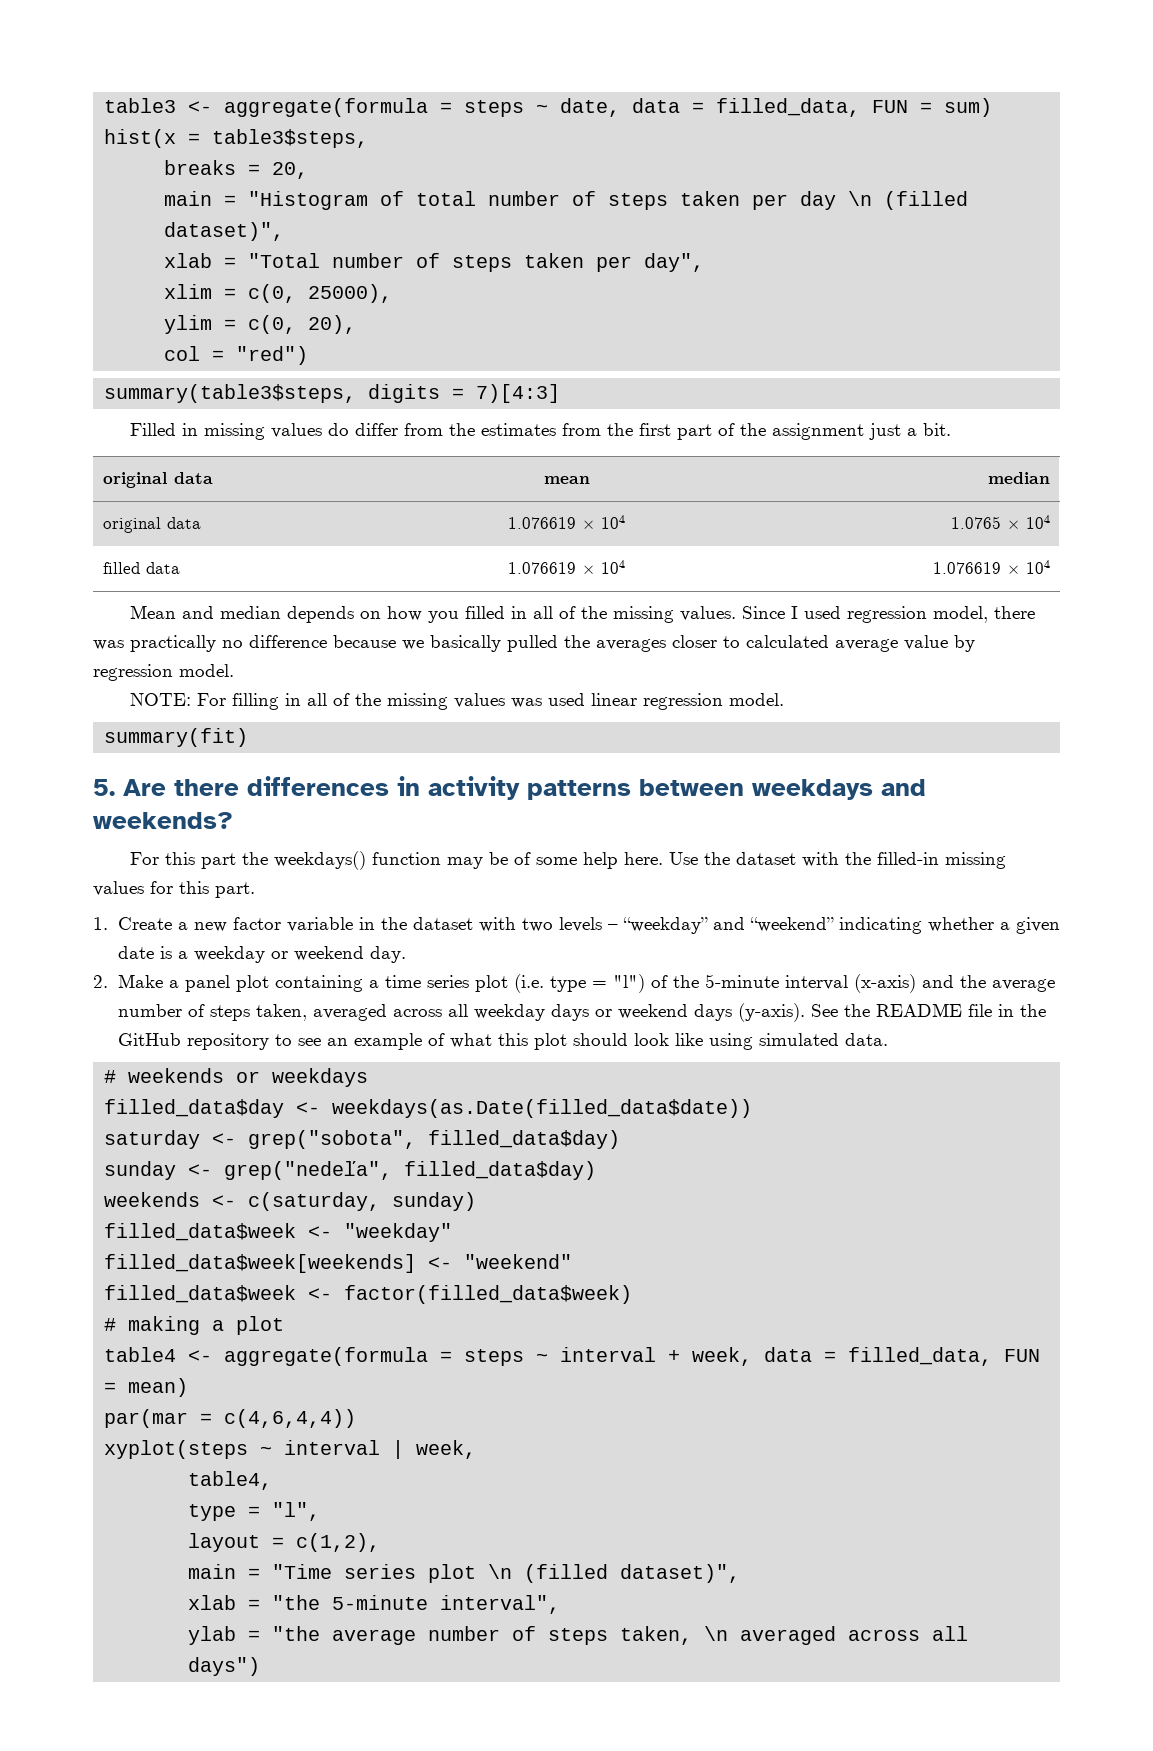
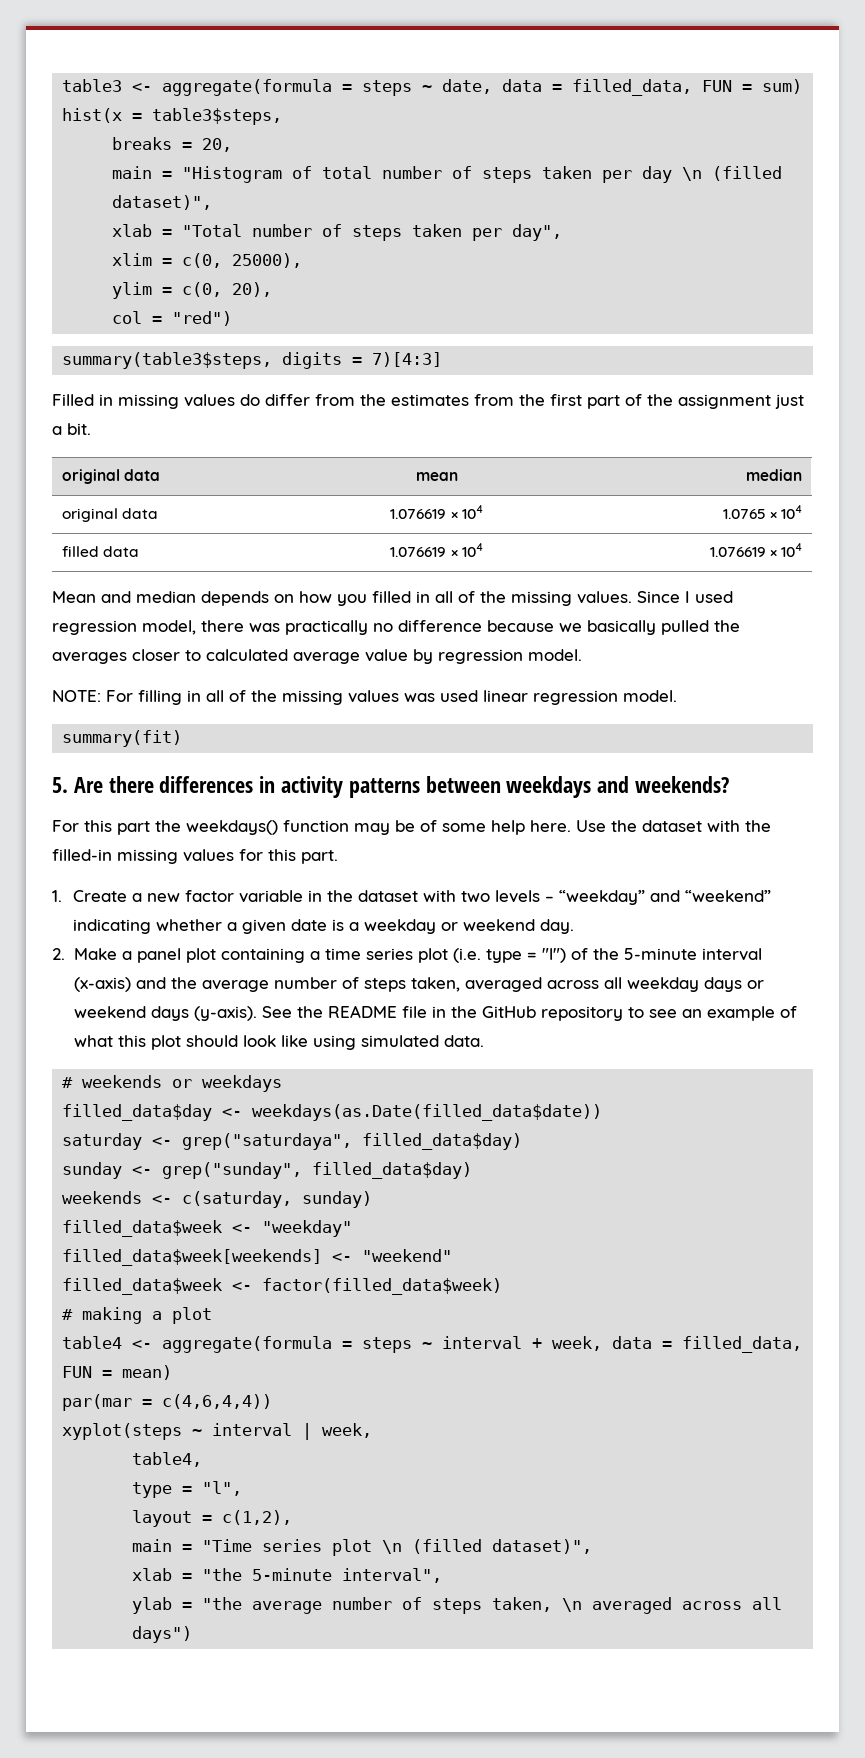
- saturday <- grep("sobota", filled_data$day)
+ saturday <- grep("saturdaya", filled_data$day)
- sunday <- grep("nedeľa", filled_data$day)
+ sunday <- grep("sunday", filled_data$day)

